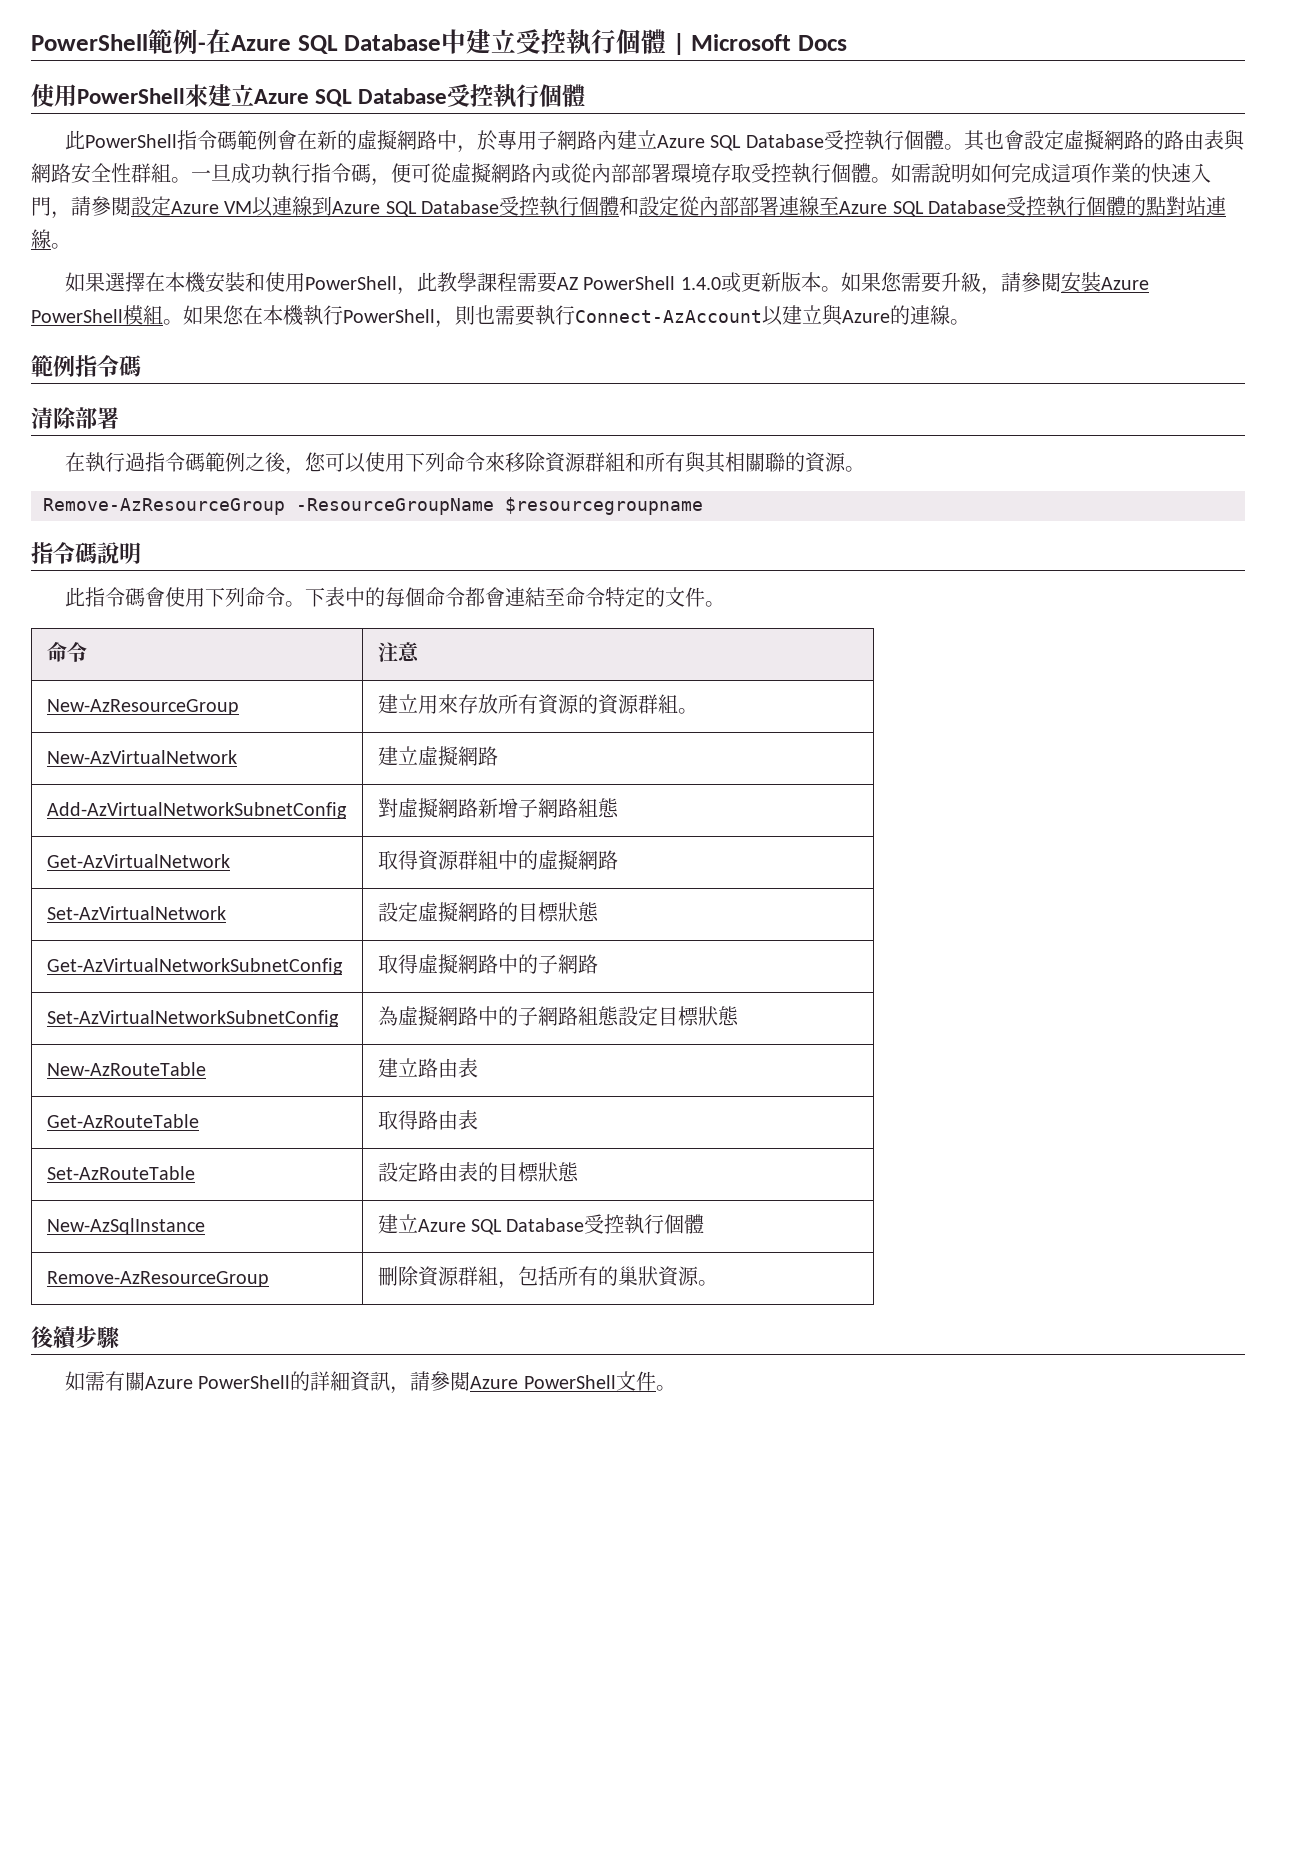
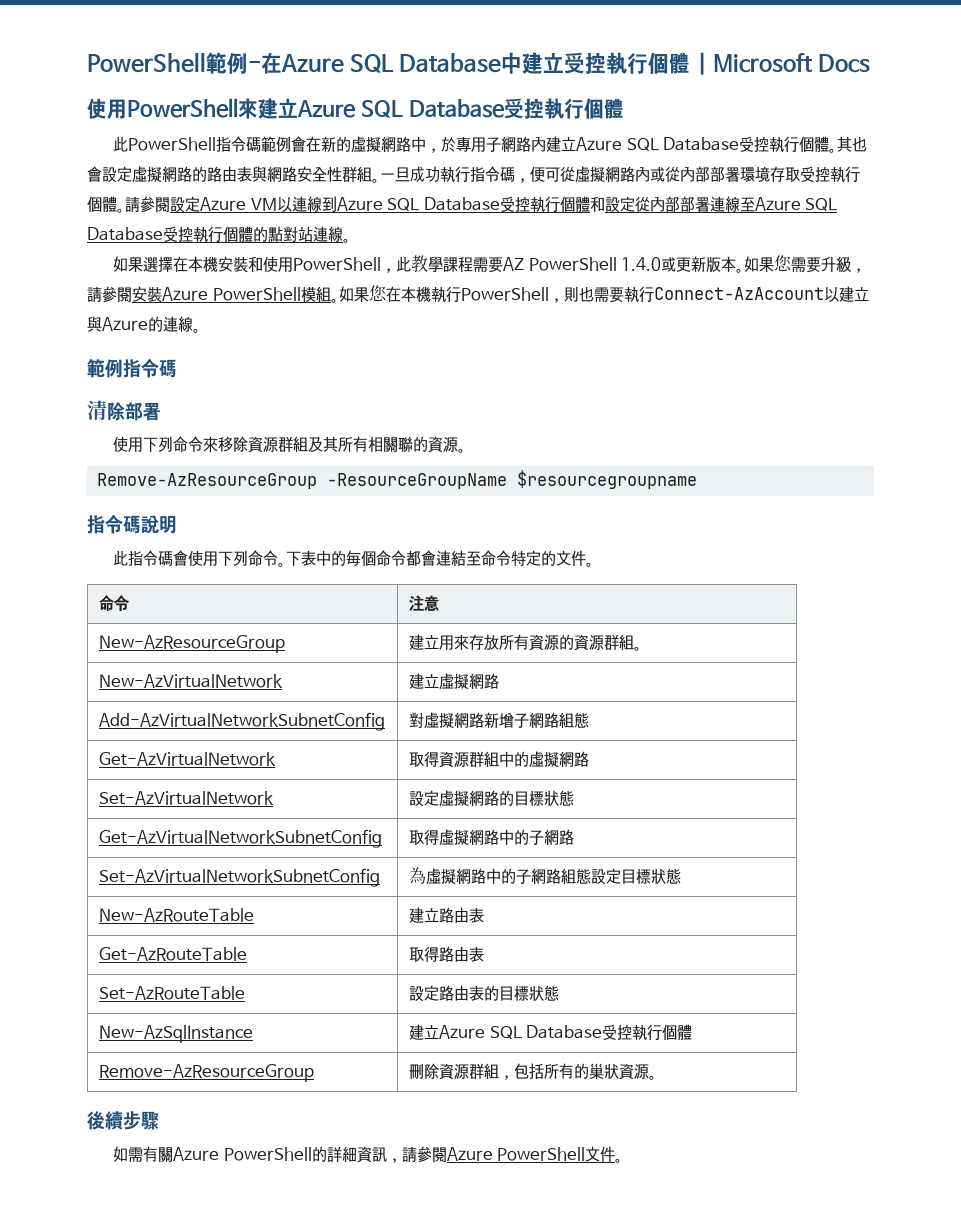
- 如需說明如何完成這項作業的快速入門，請參閱設定Azure VM以連線到Azure SQL Database受控執行個體和設定從內部部署連線至Azure SQL Database受控執行個體的點對站連線。
+ 請參閱設定Azure VM以連線到Azure SQL Database受控執行個體和設定從內部部署連線至Azure SQL Database受控執行個體的點對站連線。
- 在執行過指令碼範例之後，您可以使用下列命令來移除資源群組和所有與其相關聯的資源。
+ 使用下列命令來移除資源群組及其所有相關聯的資源。

